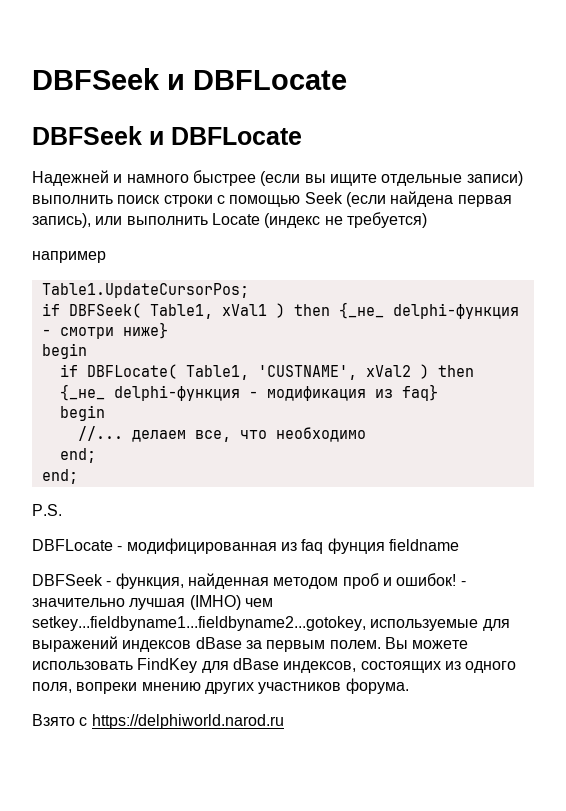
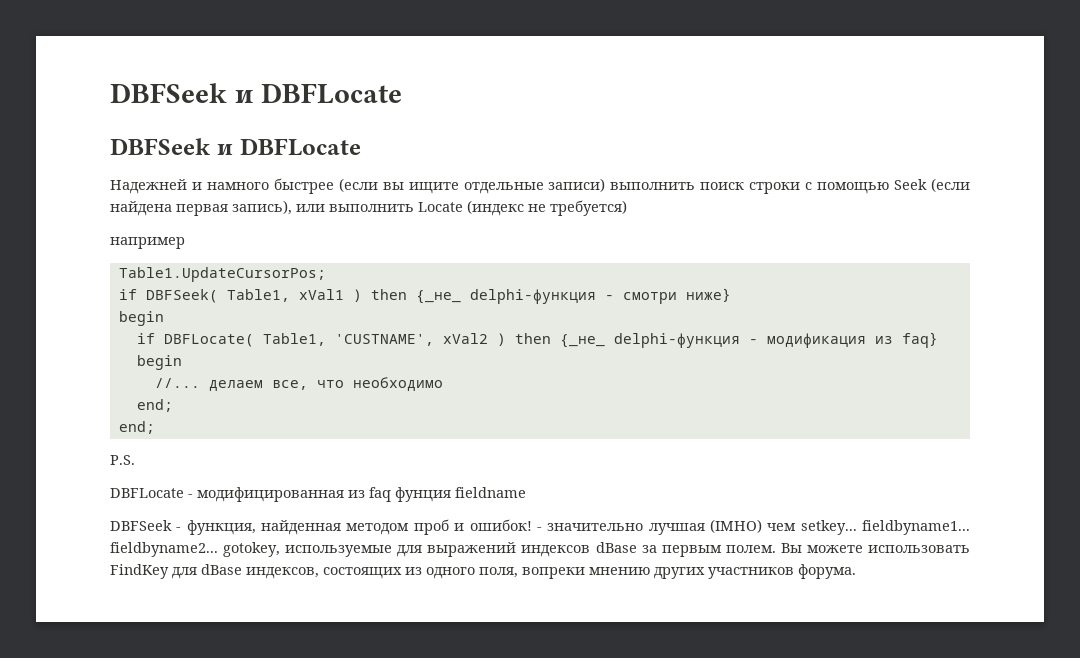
- - значительно лучшая (IMHO) чем setkey...fieldbyname1...fieldbyname2...gotokey, используемые для выражений индексов dBase за первым полем.
+ - значительно лучшая (IMHO) чем setkey... fieldbyname1... fieldbyname2... gotokey, используемые для выражений индексов dBase за первым полем.
- Взято с https://delphiworld.narod.ru

